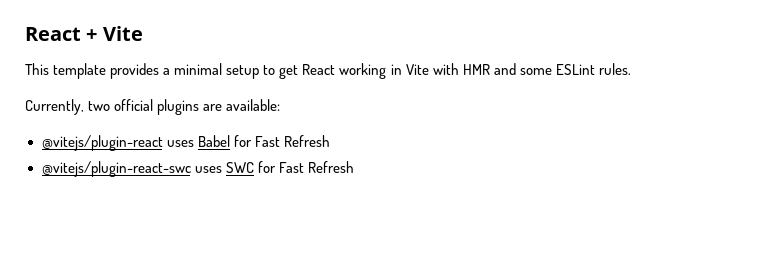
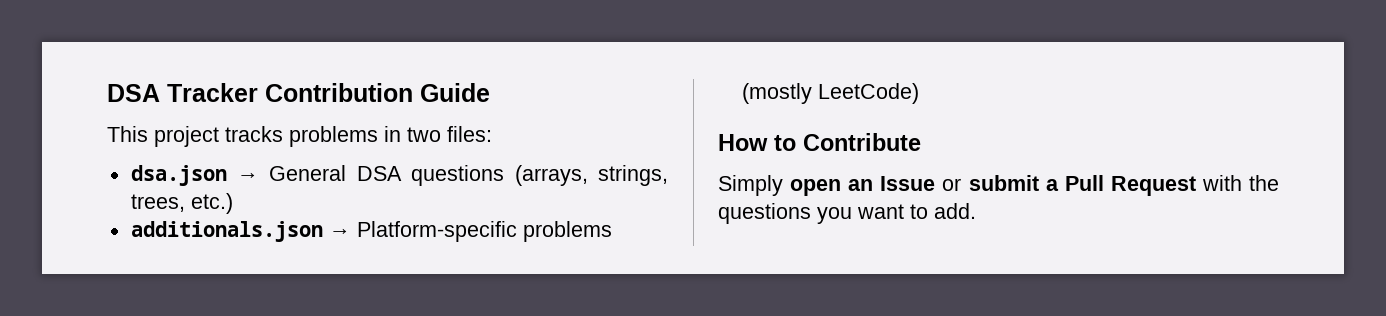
- React + Vite
- This template provides a minimal setup to get React working in Vite with HMR and some ESLint rules.
- Currently, two official plugins are available:
- @vitejs/plugin-react uses Babel for Fast Refresh
- @vitejs/plugin-react-swc uses SWC for Fast Refresh
+ DSA Tracker Contribution Guide
+ This project tracks problems in two files:
+ dsa.json → General DSA questions (arrays, strings, trees, etc.)
+ additionals.json → Platform-specific problems (mostly LeetCode)
+ How to Contribute
+ Simply open an Issue or submit a Pull Request with the questions you want to add.

